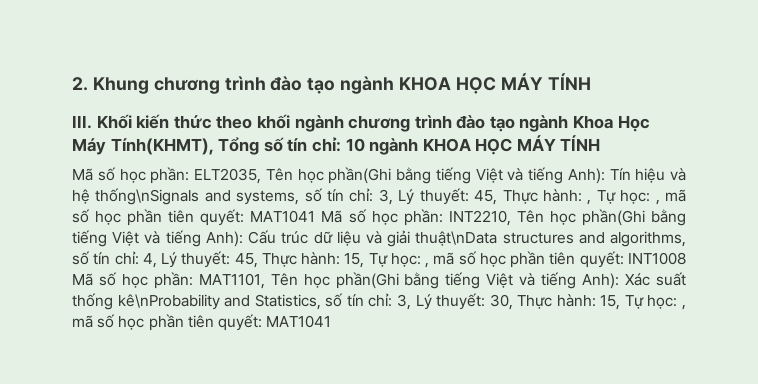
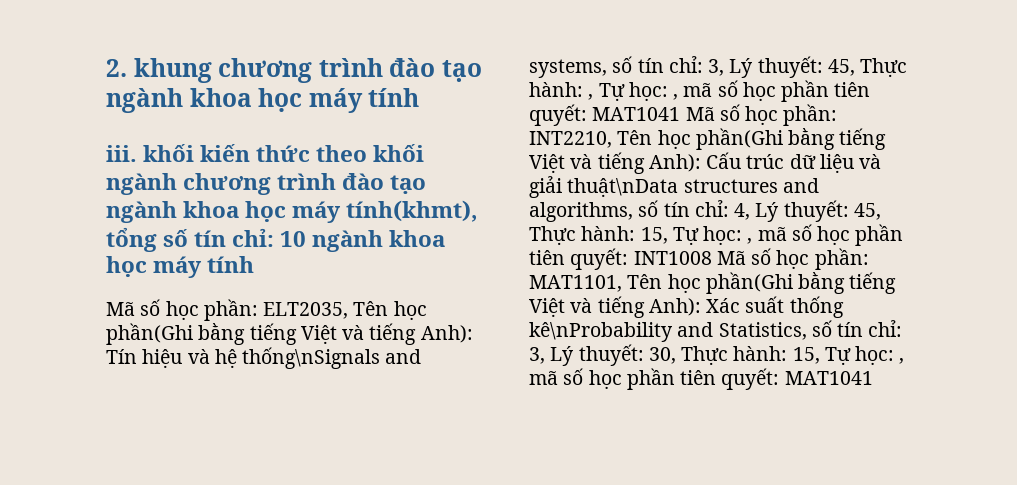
- 2. Khung chương trình đào tạo ngành KHOA HỌC MÁY TÍNH
- III. Khối kiến thức theo khối ngành chương trình đào tạo ngành Khoa Học Máy Tính(KHMT), Tổng số tín chỉ: 10 ngành KHOA HỌC MÁY TÍNH
+ 2. khung chương trình đào tạo ngành khoa học máy tính
+ iii. khối kiến thức theo khối ngành chương trình đào tạo ngành khoa học máy tính(khmt), tổng số tín chỉ: 10 ngành khoa học máy tính

